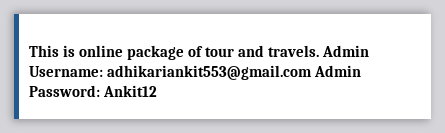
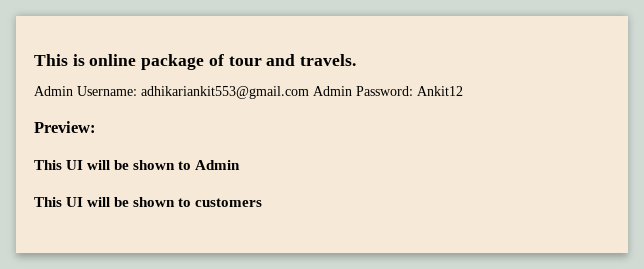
- This is online package of tour and travels. Admin Username: adhikariankit553@gmail.com Admin Password: Ankit12
+ This is online package of tour and travels.
+ Admin Username: adhikariankit553@gmail.com Admin Password: Ankit12
+ Preview:
+ This UI will be shown to Admin
+ This UI will be shown to customers

